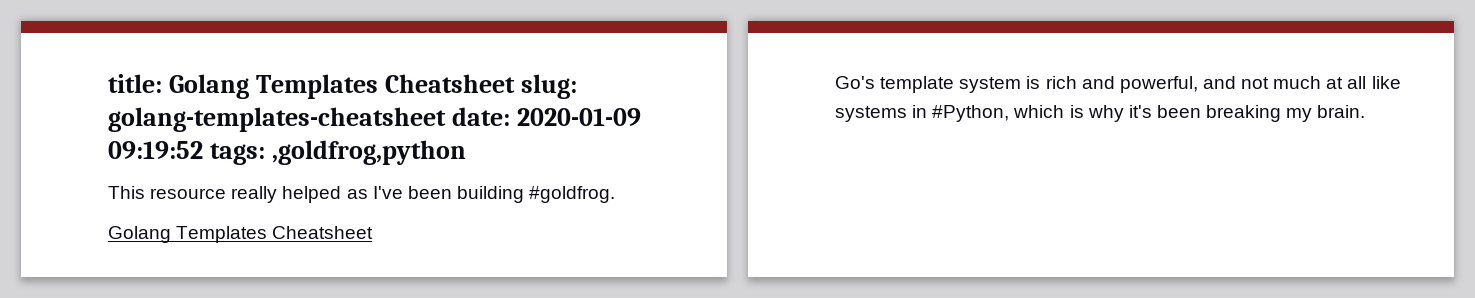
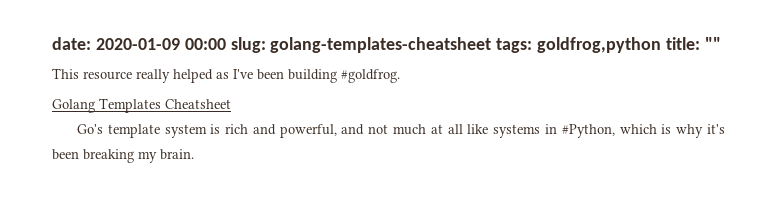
- title: Golang Templates Cheatsheet slug: golang-templates-cheatsheet date: 2020-01-09 09:19:52 tags: ,goldfrog,python
+ date: 2020-01-09 00:00 slug: golang-templates-cheatsheet tags: goldfrog,python title: ""

